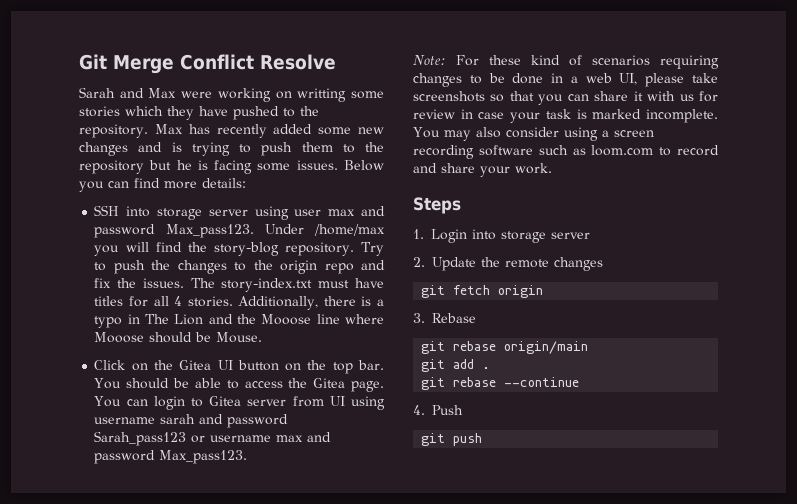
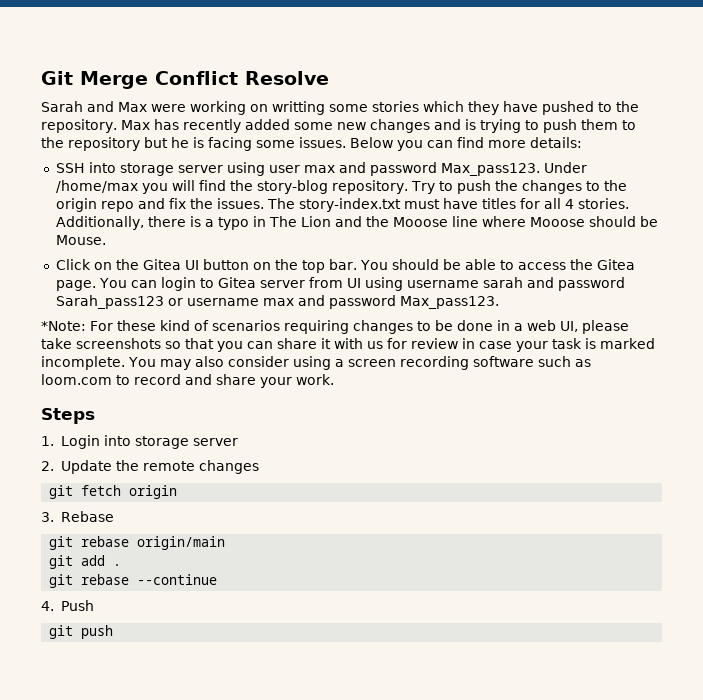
- Note: For these kind of scenarios requiring changes to be done in a web UI, please take screenshots so that you can share it with us for review in case your task is marked incomplete.
+ *Note: For these kind of scenarios requiring changes to be done in a web UI, please take screenshots so that you can share it with us for review in case your task is marked incomplete.

